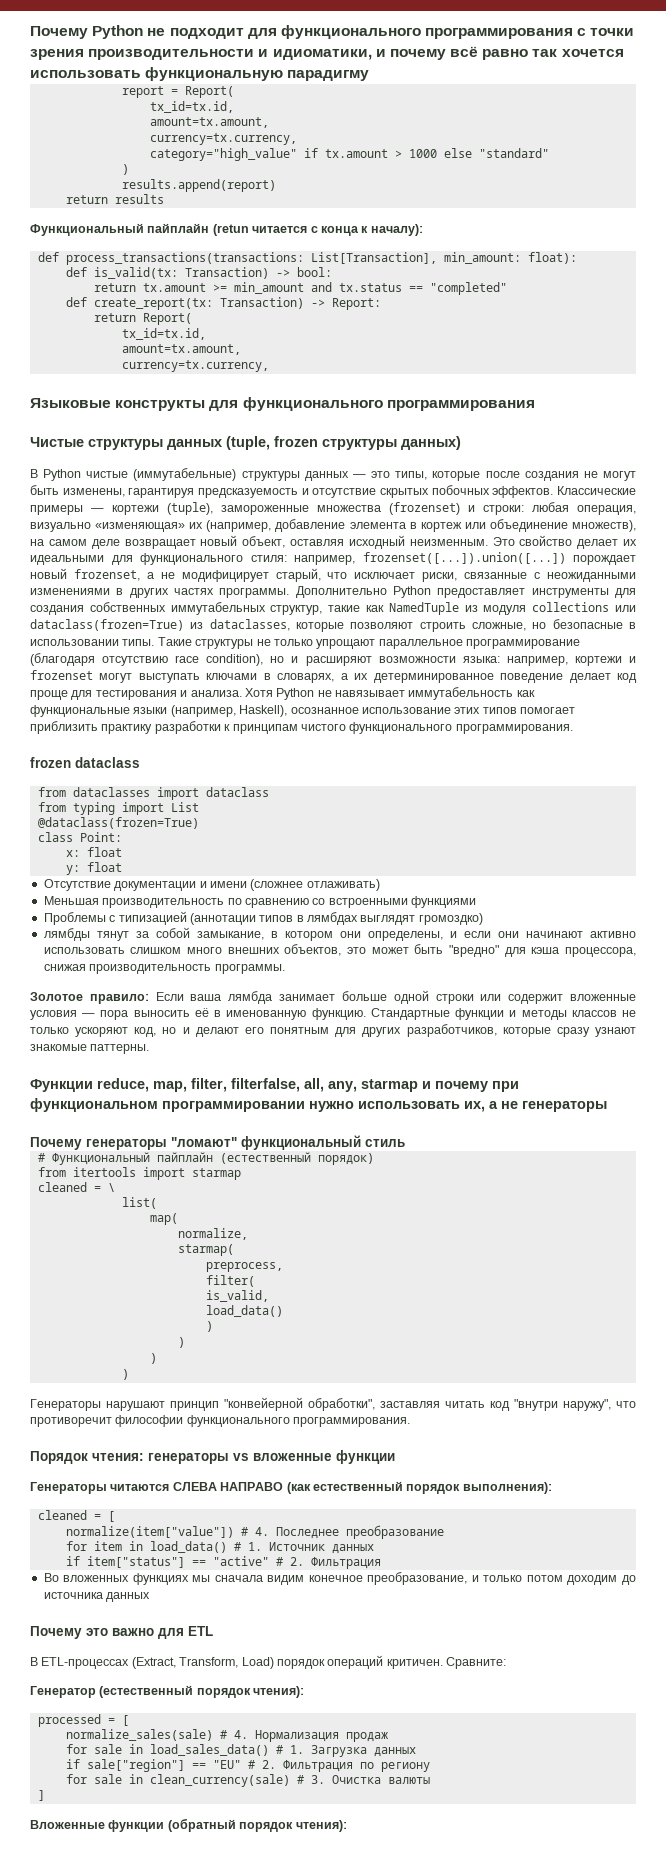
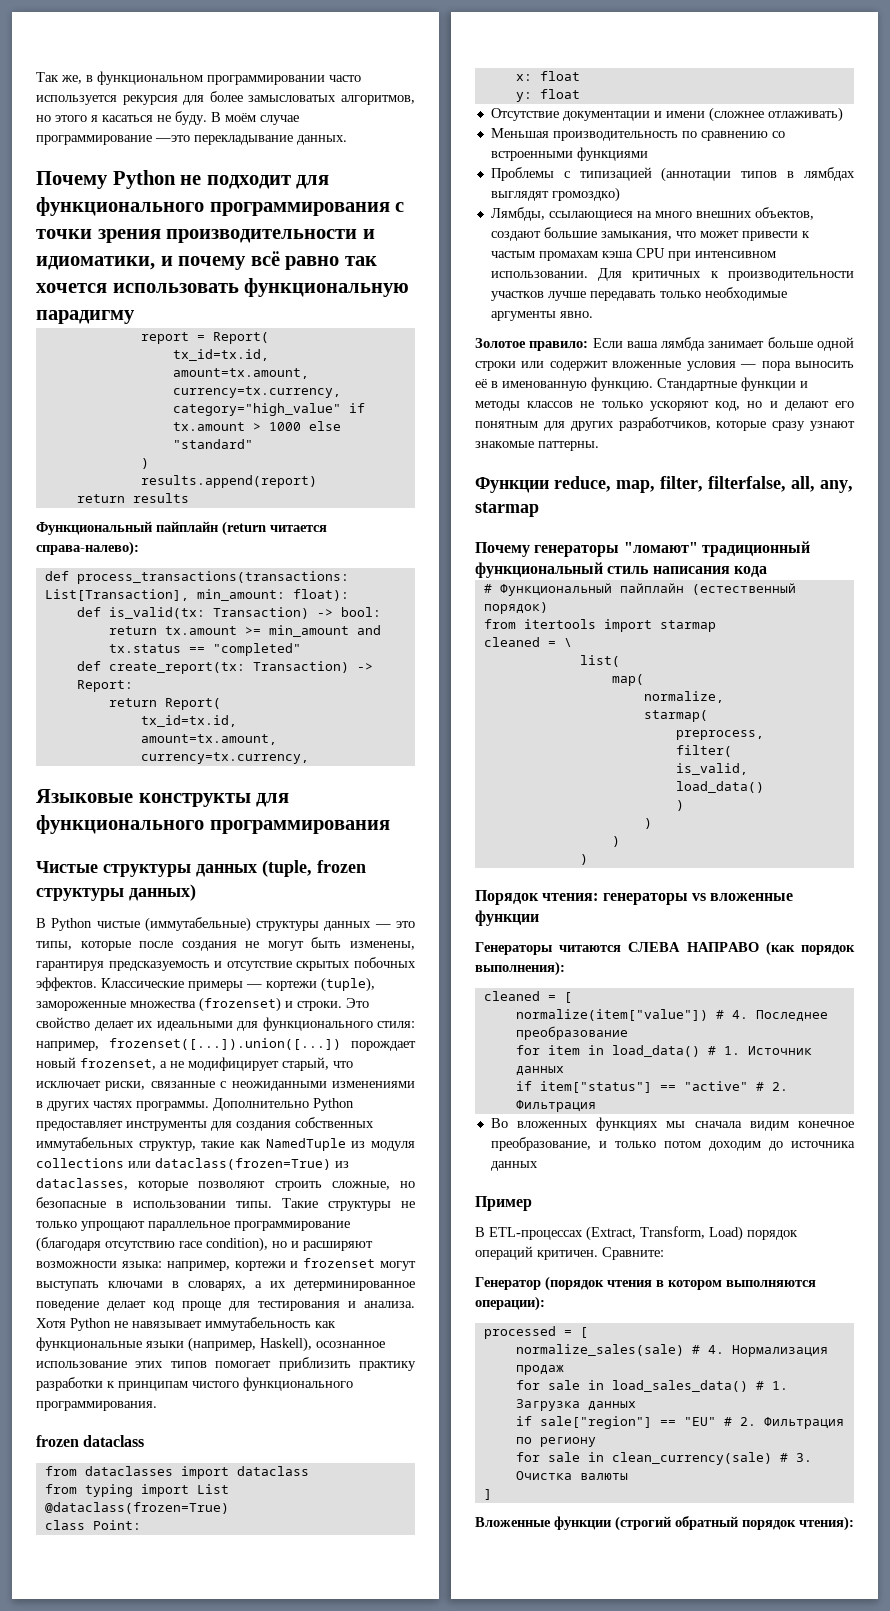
+ Так же, в функциональном программировании часто используется рекурсия для более замысловатых алгоритмов, но этого я касаться не буду. В моём случае программирование —это перекладывание данных.
- Функциональный пайплайн (retun читается с конца к началу):
+ Функциональный пайплайн (return читается справа-налево):
- Классические примеры — кортежи (tuple), замороженные множества (frozenset) и строки: любая операция, визуально «изменяющая» их (например, добавление элемента в кортеж или объединение множеств), на самом деле возвращает новый объект, оставляя исходный неизменным.
+ Классические примеры — кортежи (tuple), замороженные множества (frozenset) и строки.
- лямбды тянут за собой замыкание, в котором они определены, и если они начинают активно использовать слишком много внешних объектов, это может быть "вредно" для кэша процессора, снижая производительность программы.
+ Лямбды, ссылающиеся на много внешних объектов, создают большие замыкания, что может привести к частым промахам кэша CPU при интенсивном использовании. Для критичных к производительности участков лучше передавать только необходимые аргументы явно.
- Функции reduce, map, filter, filterfalse, all, any, starmap и почему при функциональном программировании нужно использовать их, а не генераторы
+ Функции reduce, map, filter, filterfalse, all, any, starmap
- Почему генераторы "ломают" функциональный стиль
+ Почему генераторы "ломают" традиционный функциональный стиль написания кода
- Генераторы нарушают принцип "конвейерной обработки", заставляя читать код "внутри наружу", что противоречит философии функционального программирования.
- Генераторы читаются СЛЕВА НАПРАВО (как естественный порядок выполнения):
+ Генераторы читаются СЛЕВА НАПРАВО (как порядок выполнения):
- Почему это важно для ETL
+ Пример
- Генератор (естественный порядок чтения):
+ Генератор (порядок чтения в котором выполняются операции):
- Вложенные функции (обратный порядок чтения):
+ Вложенные функции (строгий обратный порядок чтения):

